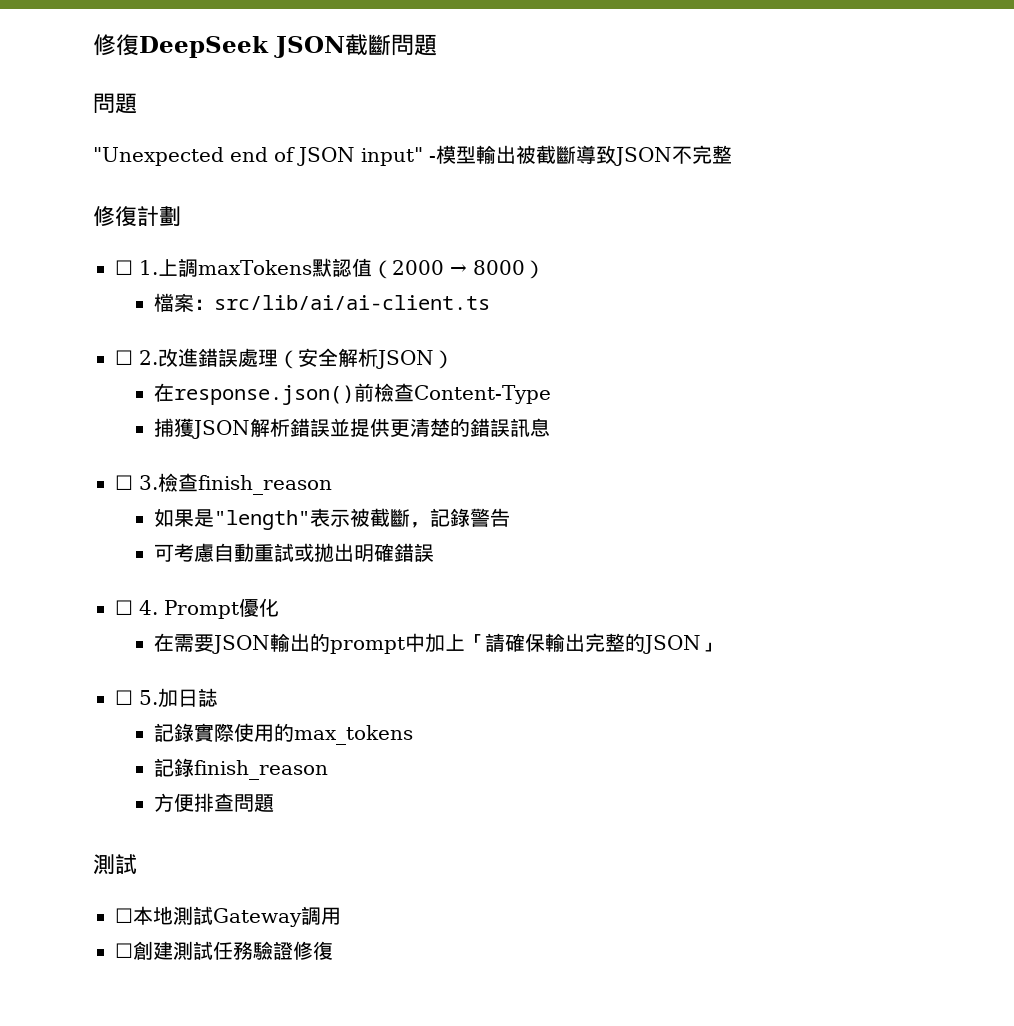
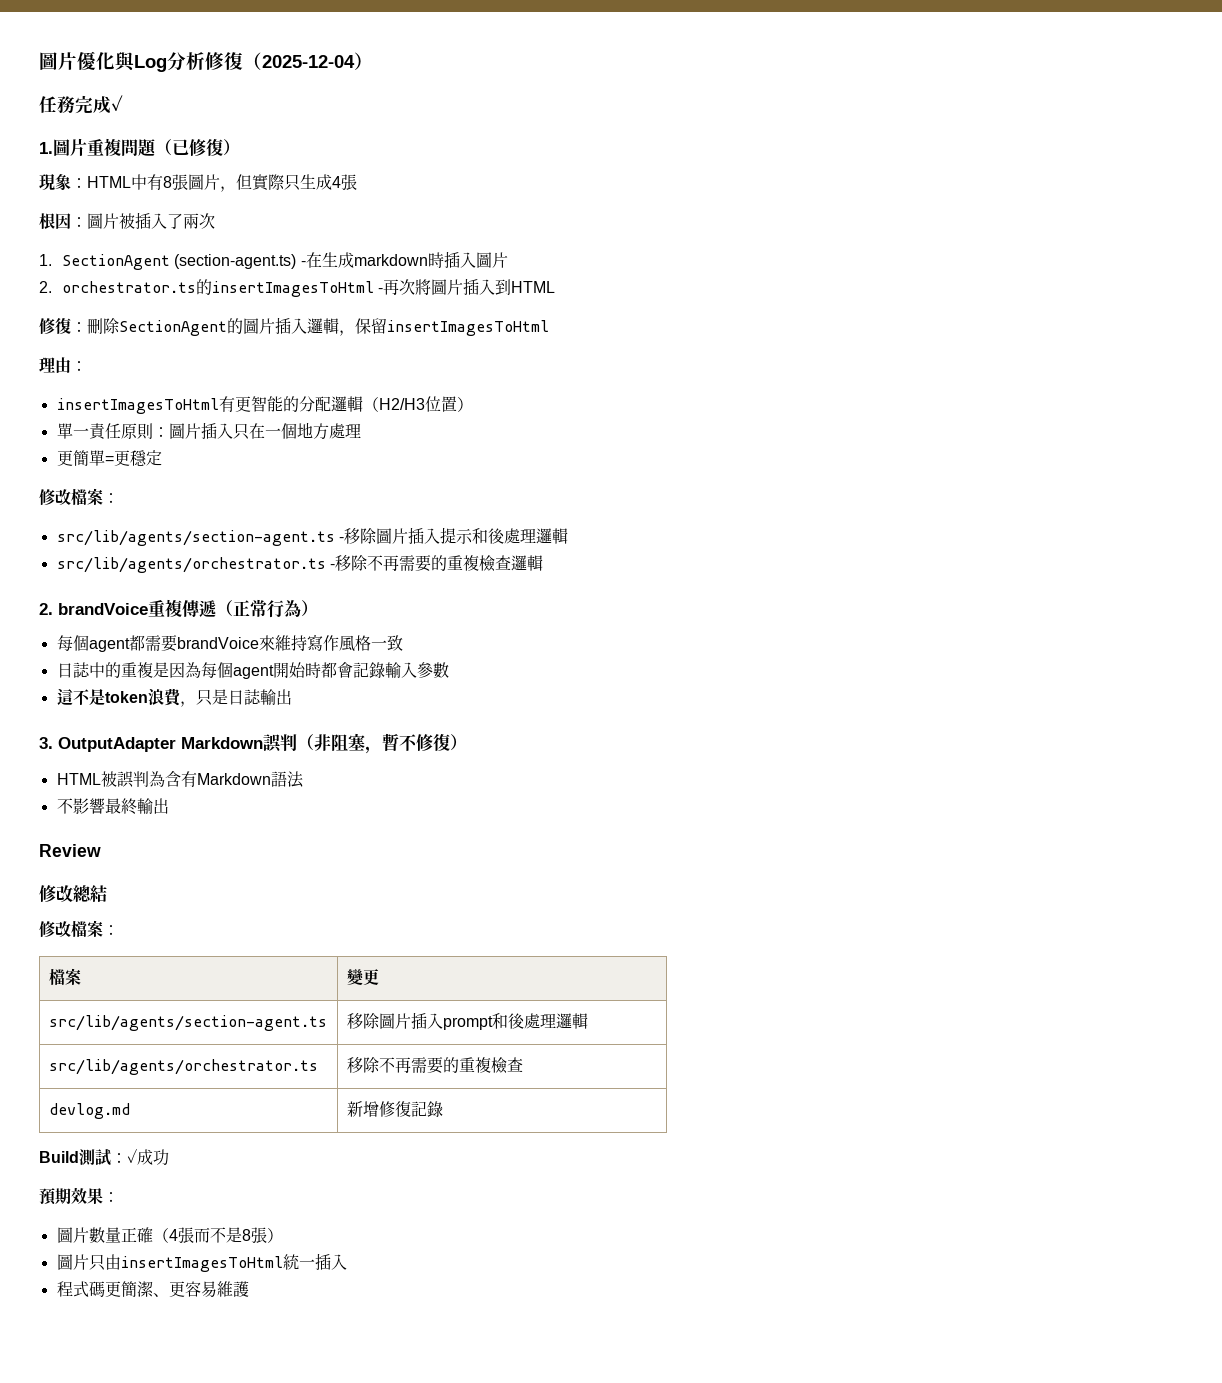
- 修復DeepSeek JSON截斷問題
- 問題
- "Unexpected end of JSON input" -模型輸出被截斷導致JSON不完整
- 修復計劃
- ☐ 1.上調maxTokens默認值（2000 → 8000）
- 檔案：src/lib/ai/ai-client.ts
- ☐ 2.改進錯誤處理（安全解析JSON）
- 在response.json()前檢查Content-Type
- 捕獲JSON解析錯誤並提供更清楚的錯誤訊息
- ☐ 3.檢查finish_reason
- 如果是"length"表示被截斷，記錄警告
- 可考慮自動重試或拋出明確錯誤
- ☐ 4. Prompt優化
- 在需要JSON輸出的prompt中加上「請確保輸出完整的JSON」
- ☐ 5.加日誌
- 記錄實際使用的max_tokens
- 記錄finish_reason
- 方便排查問題
- 測試
- ☐本地測試Gateway調用
- ☐創建測試任務驗證修復
+ 圖片優化與Log分析修復（2025-12-04）
+ 任務完成✓
+ 1.圖片重複問題（已修復）
+ 現象：HTML中有8張圖片，但實際只生成4張
+ 根因：圖片被插入了兩次
+ 1. SectionAgent (section-agent.ts) -在生成markdown時插入圖片
+ 2. orchestrator.ts的insertImagesToHtml -再次將圖片插入到HTML
+ 修復：刪除SectionAgent的圖片插入邏輯，保留insertImagesToHtml
+ 理由：
+ insertImagesToHtml有更智能的分配邏輯（H2/H3位置）
+ 單一責任原則：圖片插入只在一個地方處理
+ 更簡單=更穩定
+ 修改檔案：
+ src/lib/agents/section-agent.ts -移除圖片插入提示和後處理邏輯
+ src/lib/agents/orchestrator.ts -移除不再需要的重複檢查邏輯
+ 2. brandVoice重複傳遞（正常行為）
+ 每個agent都需要brandVoice來維持寫作風格一致
+ 日誌中的重複是因為每個agent開始時都會記錄輸入參數
+ 這不是token浪費，只是日誌輸出
+ 3. OutputAdapter Markdown誤判（非阻塞，暫不修復）
+ HTML被誤判為含有Markdown語法
+ 不影響最終輸出
+ Review
+ 修改總結
+ 修改檔案：
+ 檔案 | 變更
+ src/lib/agents/section-agent.ts | 移除圖片插入prompt和後處理邏輯
+ src/lib/agents/orchestrator.ts | 移除不再需要的重複檢查
+ devlog.md | 新增修復記錄
+ Build測試：✓成功
+ 預期效果：
+ 圖片數量正確（4張而不是8張）
+ 圖片只由insertImagesToHtml統一插入
+ 程式碼更簡潔、更容易維護

